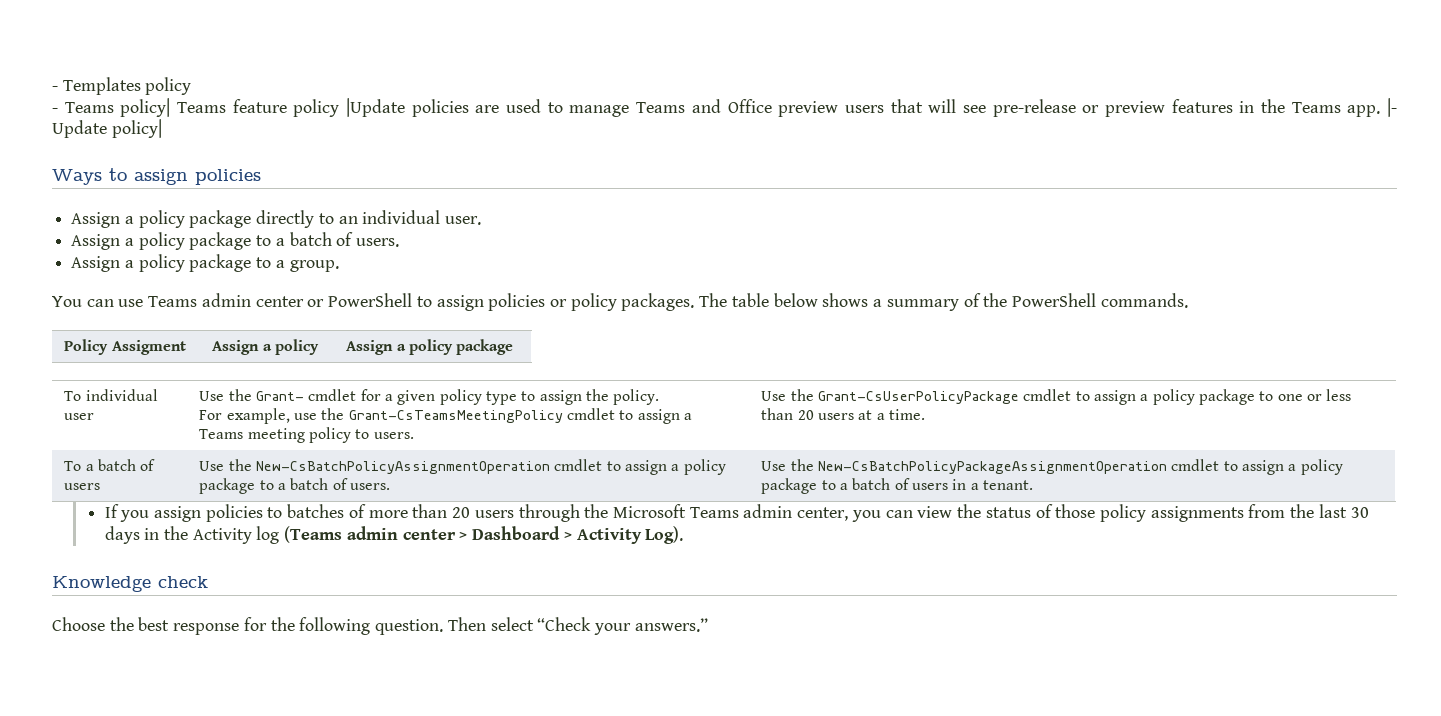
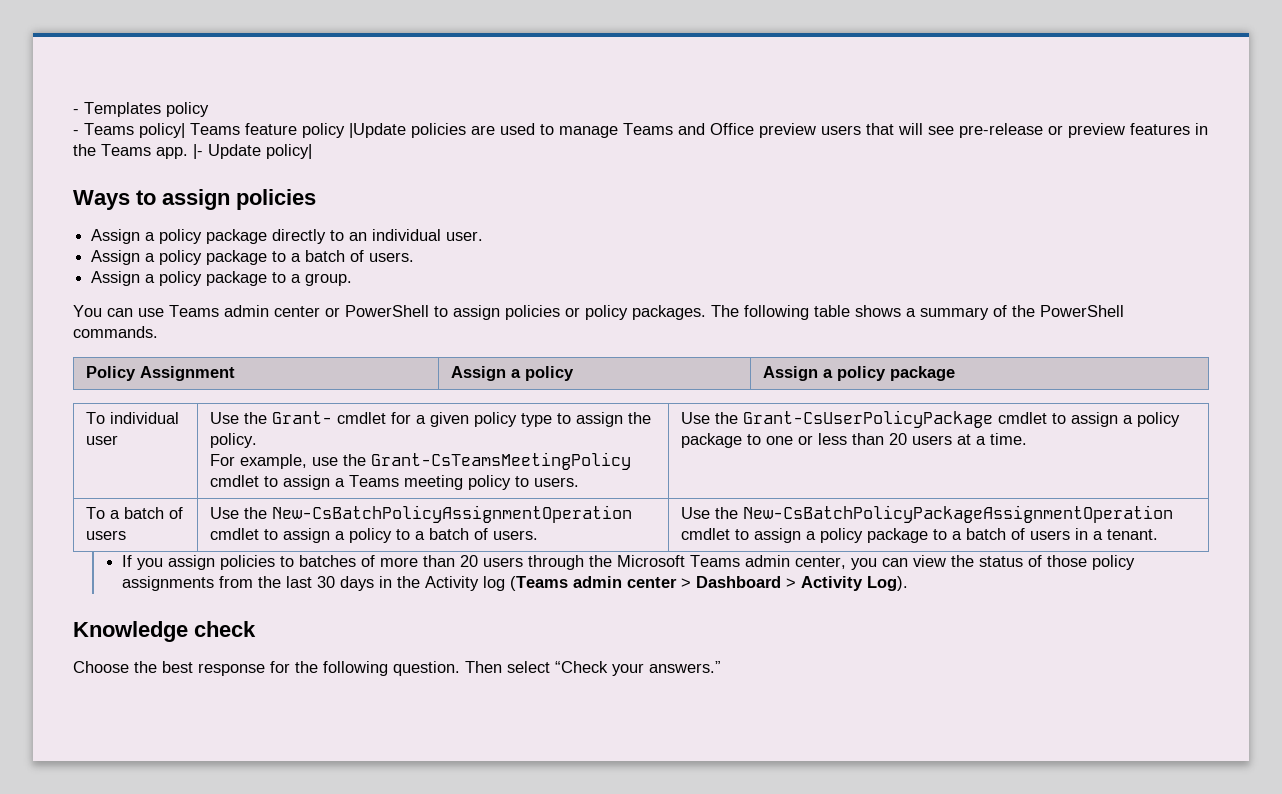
- The table below shows a summary of the PowerShell commands.
+ The following table shows a summary of the PowerShell commands.
- Policy Assigment | Assign a policy | Assign a policy package
+ Policy Assignment | Assign a policy | Assign a policy package
- To a batch of users | Use the New-CsBatchPolicyAssignmentOperation cmdlet to assign a policy package to a batch of users. | Use the New-CsBatchPolicyPackageAssignmentOperation cmdlet to assign a policy package to a batch of users in a tenant.
+ To a batch of users | Use the New-CsBatchPolicyAssignmentOperation cmdlet to assign a policy to a batch of users. | Use the New-CsBatchPolicyPackageAssignmentOperation cmdlet to assign a policy package to a batch of users in a tenant.

